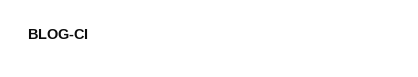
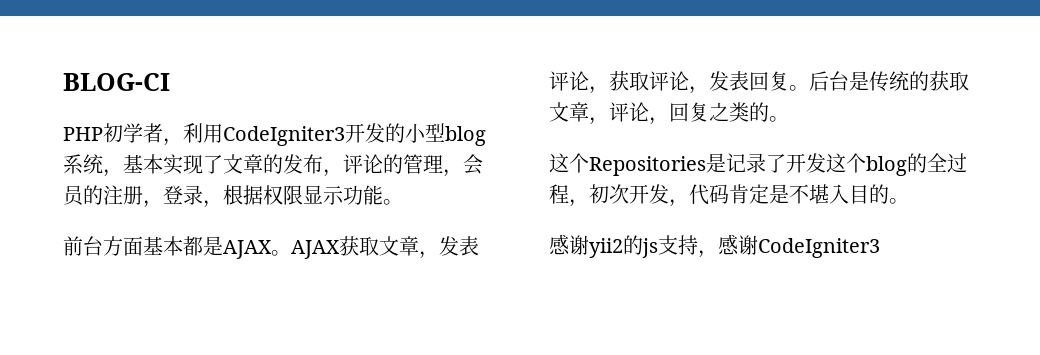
+ PHP初学者，利用CodeIgniter3开发的小型blog系统，基本实现了文章的发布，评论的管理，会员的注册，登录，根据权限显示功能。
+ 前台方面基本都是AJAX。AJAX获取文章，发表评论，获取评论，发表回复。后台是传统的获取文章，评论，回复之类的。
+ 这个Repositories是记录了开发这个blog的全过程，初次开发，代码肯定是不堪入目的。
+ 感谢yii2的js支持，感谢CodeIgniter3

